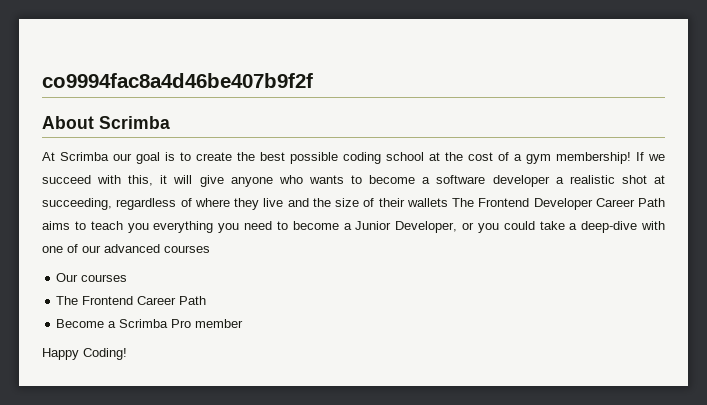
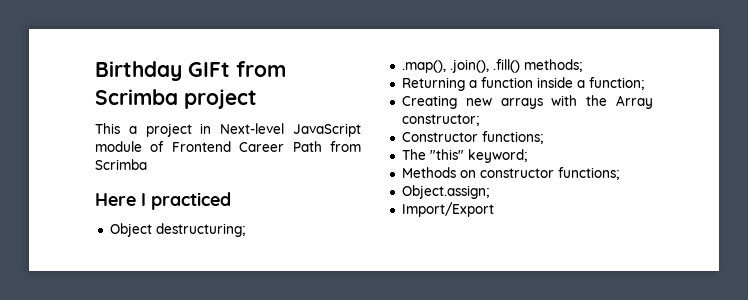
- co9994fac8a4d46be407b9f2f
- About Scrimba
- At Scrimba our goal is to create the best possible coding school at the cost of a gym membership! If we succeed with this, it will give anyone who wants to become a software developer a realistic shot at succeeding, regardless of where they live and the size of their wallets The Frontend Developer Career Path aims to teach you everything you need to become a Junior Developer, or you could take a deep-dive with one of our advanced courses
- Our courses
- The Frontend Career Path
- Become a Scrimba Pro member
- Happy Coding!
+ Birthday GIFt from Scrimba project
+ This a project in Next-level JavaScript module of Frontend Career Path from Scrimba
+ Here I practiced
+ Object destructuring;
+ .map(), .join(), .fill() methods;
+ Returning a function inside a function;
+ Creating new arrays with the Array constructor;
+ Constructor functions;
+ The "this" keyword;
+ Methods on constructor functions;
+ Object.assign;
+ Import/Export

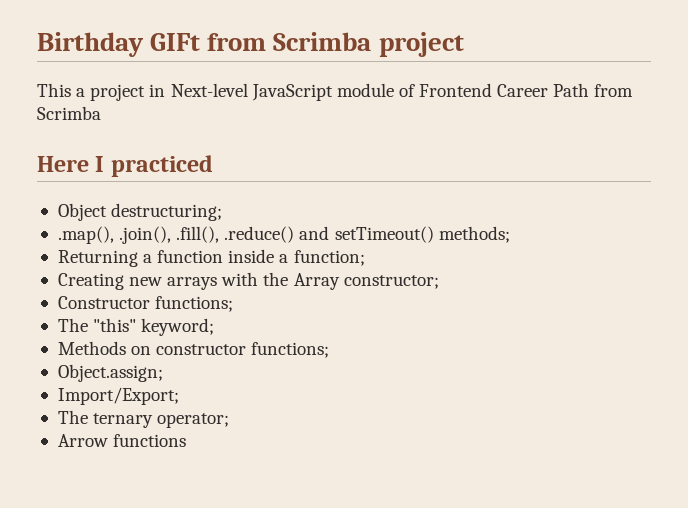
- .map(), .join(), .fill() methods;
+ .map(), .join(), .fill(), .reduce() and setTimeout() methods;
- Import/Export
+ Import/Export;
+ The ternary operator;
+ Arrow functions

